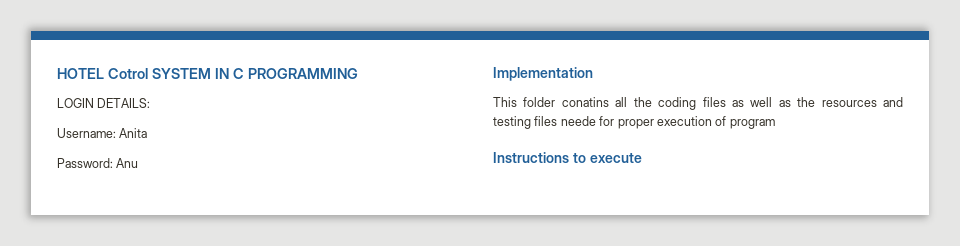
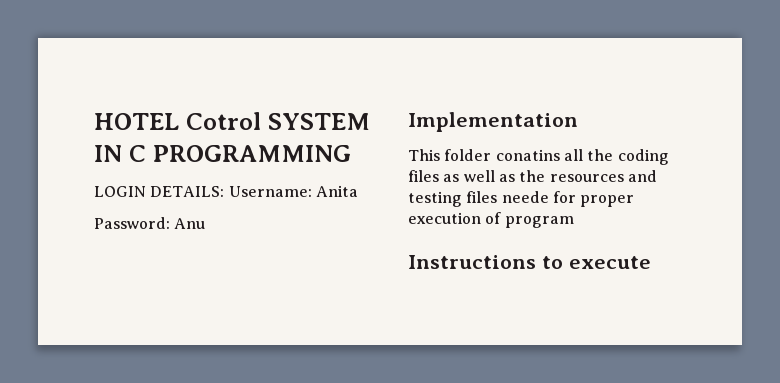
- LOGIN DETAILS:
- Username: Anita
+ LOGIN DETAILS: Username: Anita

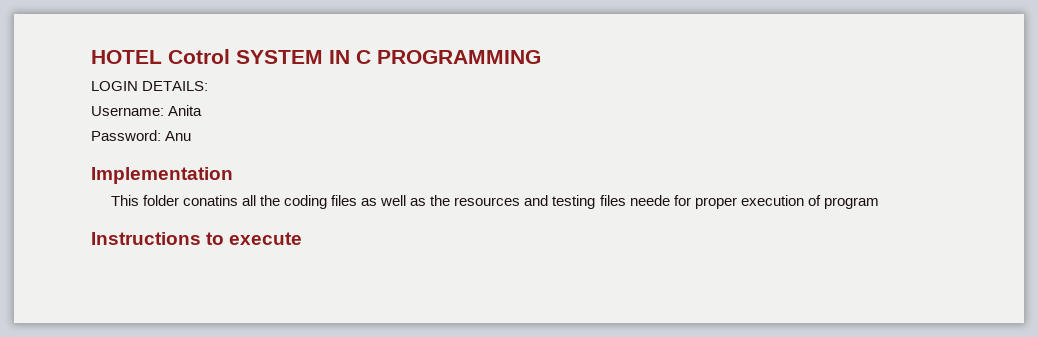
- LOGIN DETAILS: Username: Anita
+ LOGIN DETAILS:
+ Username: Anita

